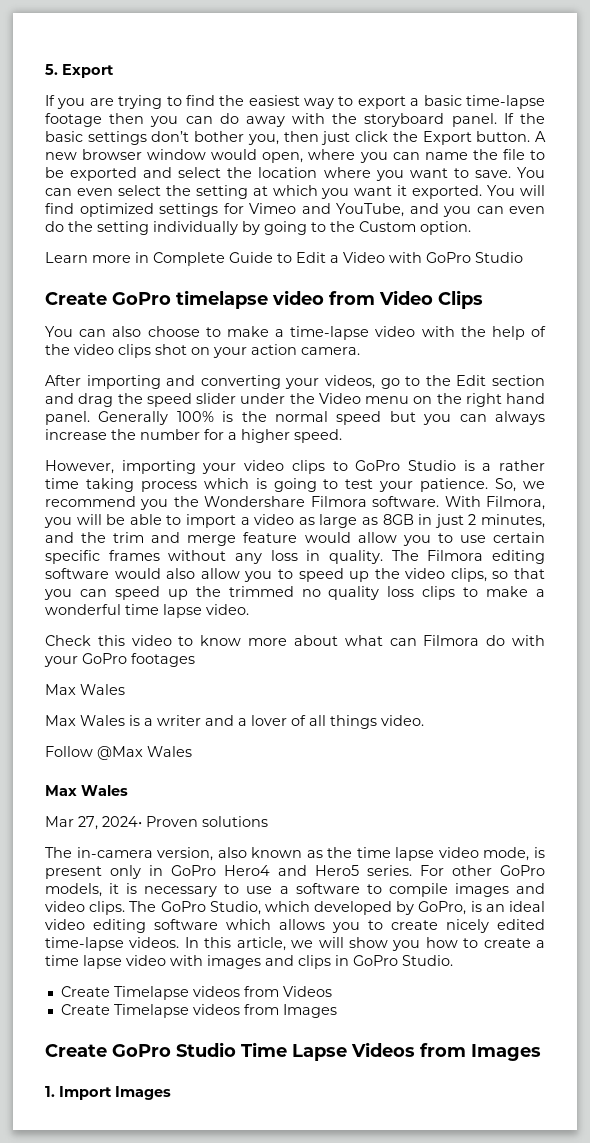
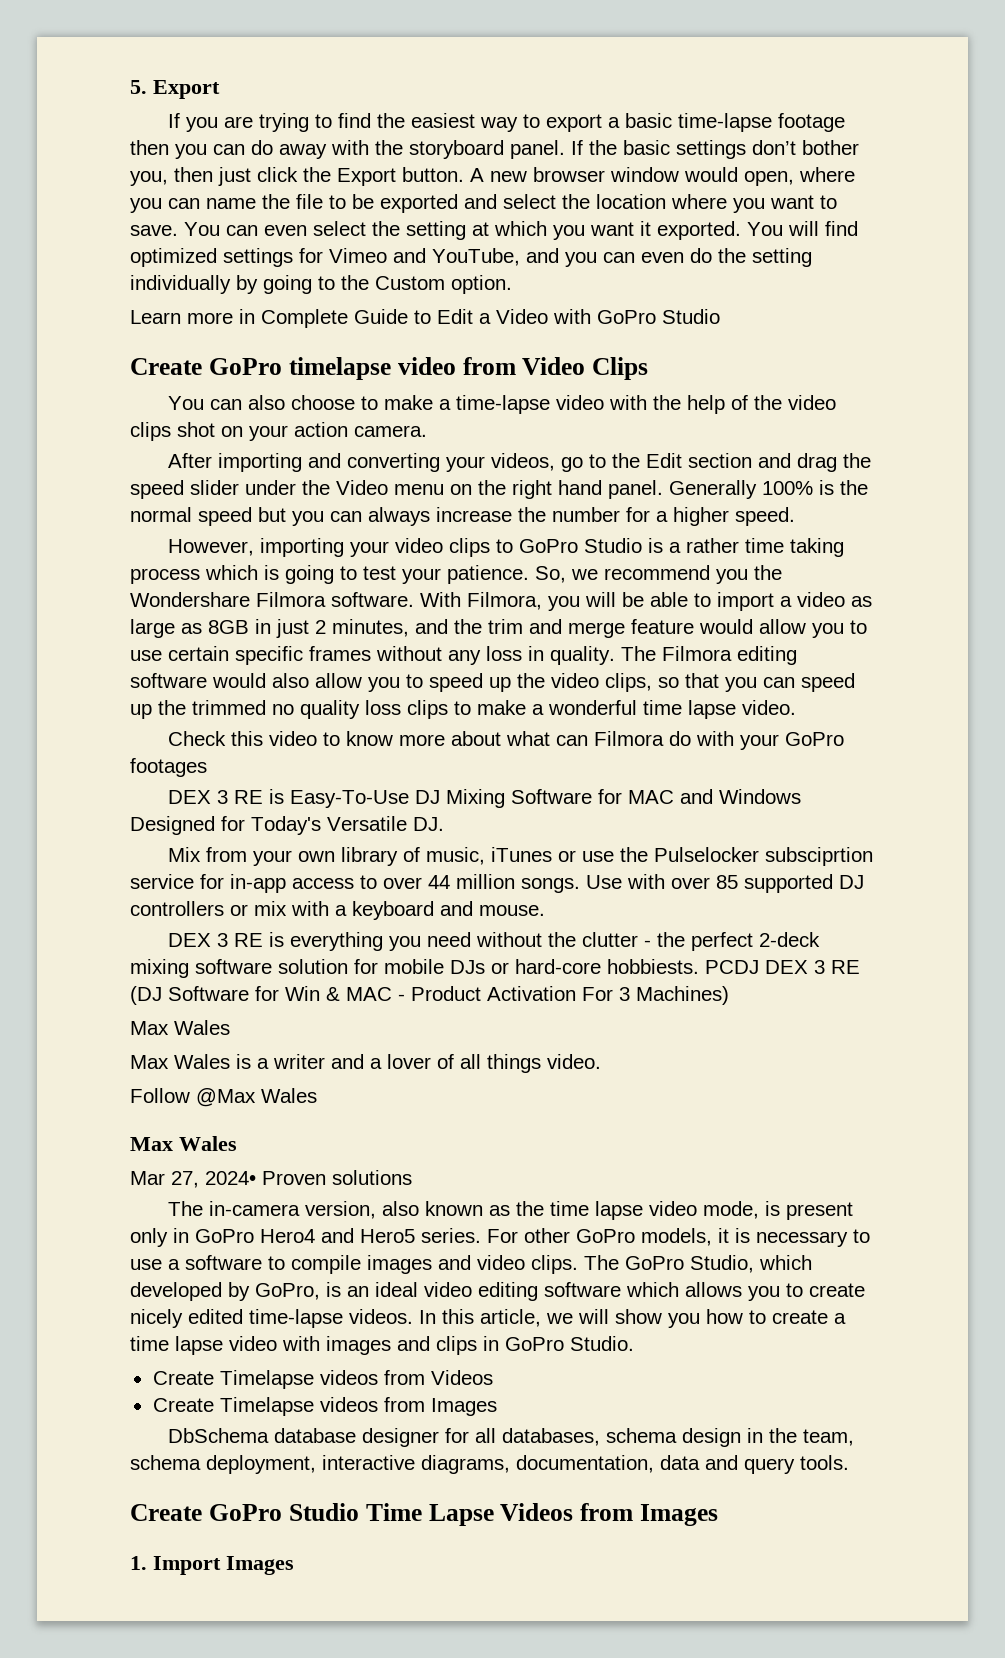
+ DEX 3 RE is Easy-To-Use DJ Mixing Software for MAC and Windows Designed for Today's Versatile DJ.
+ Mix from your own library of music, iTunes or use the Pulselocker subsciprtion service for in-app access to over 44 million songs. Use with over 85 supported DJ controllers or mix with a keyboard and mouse.
+ DEX 3 RE is everything you need without the clutter - the perfect 2-deck mixing software solution for mobile DJs or hard-core hobbiests. PCDJ DEX 3 RE (DJ Software for Win & MAC - Product Activation For 3 Machines)
+ DbSchema database designer for all databases, schema design in the team, schema deployment, interactive diagrams, documentation, data and query tools.

